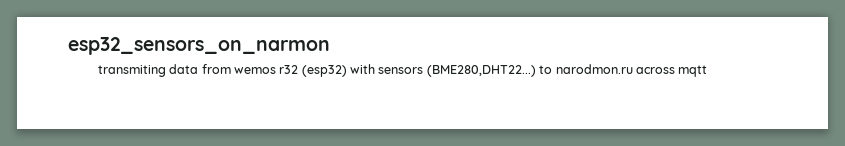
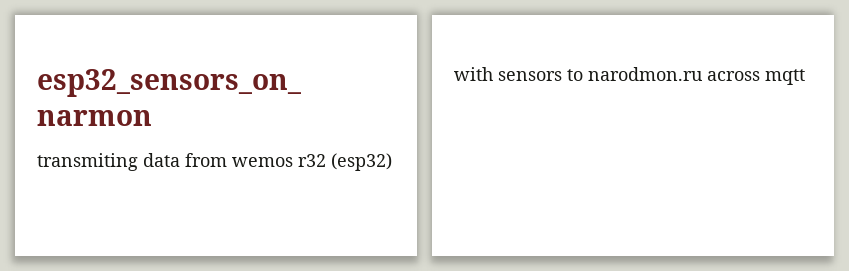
- transmiting data from wemos r32 (esp32) with sensors (BME280,DHT22...) to narodmon.ru across mqtt
+ transmiting data from wemos r32 (esp32) with sensors to narodmon.ru across mqtt

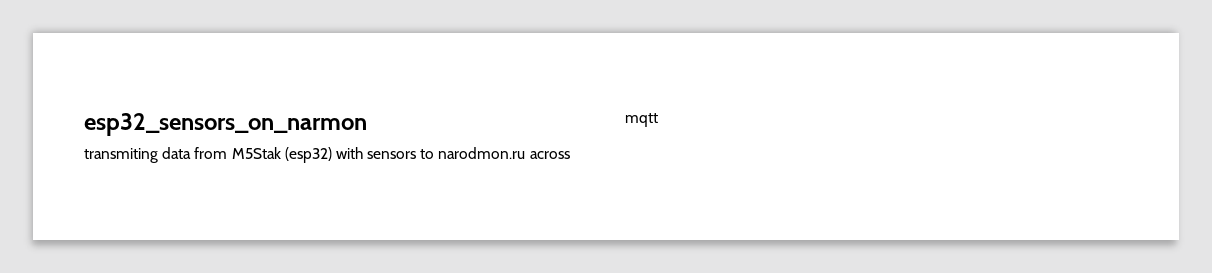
- transmiting data from wemos r32 (esp32) with sensors to narodmon.ru across mqtt
+ transmiting data from M5Stak (esp32) with sensors to narodmon.ru across mqtt

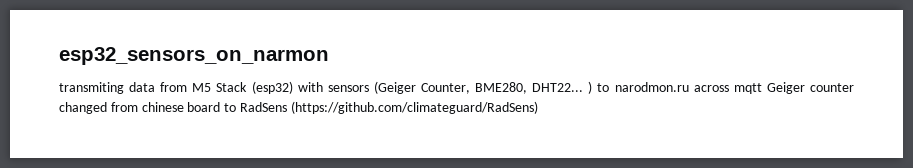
- transmiting data from M5Stak (esp32) with sensors to narodmon.ru across mqtt
+ transmiting data from M5 Stack (esp32) with sensors (Geiger Counter, BME280, DHT22... ) to narodmon.ru across mqtt Geiger counter changed from сhinese board to RadSens (https://github.com/climateguard/RadSens)

